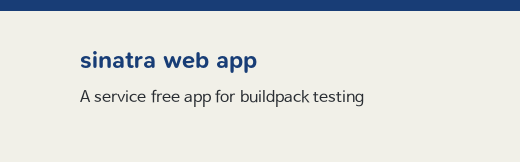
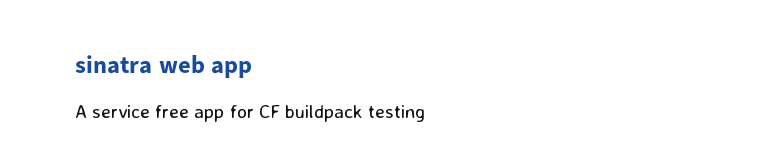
- A service free app for buildpack testing
+ A service free app for CF buildpack testing

